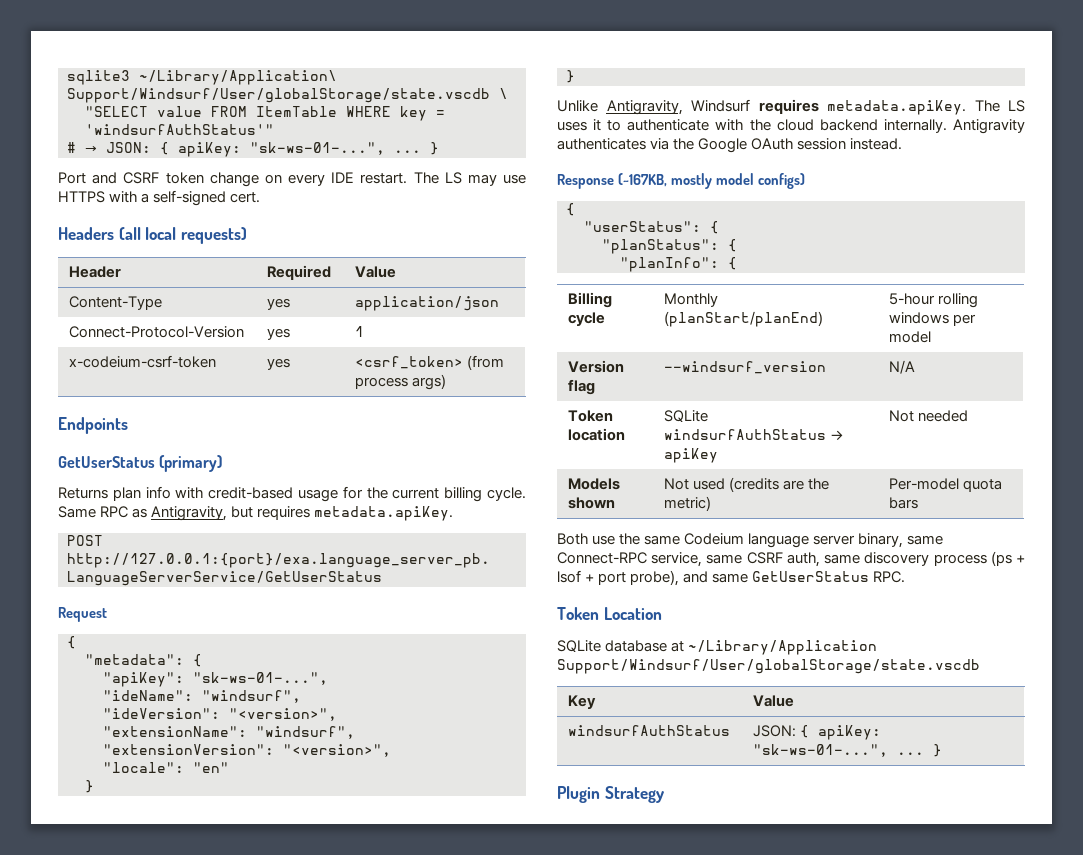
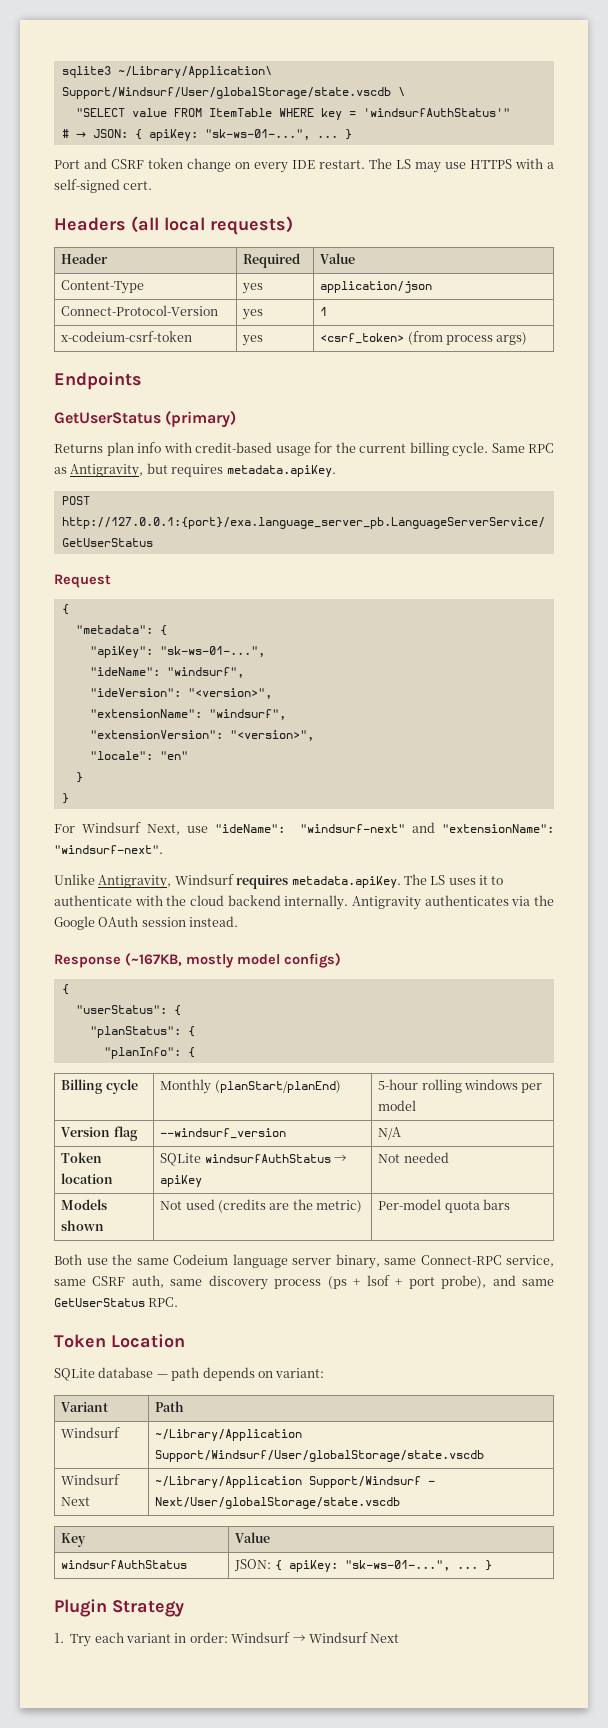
+ For Windsurf Next, use "ideName": "windsurf-next" and "extensionName": "windsurf-next".
- SQLite database at ~/Library/Application Support/Windsurf/User/globalStorage/state.vscdb
+ SQLite database — path depends on variant:
+ Variant | Path
+ Windsurf | ~/Library/Application Support/Windsurf/User/globalStorage/state.vscdb
+ Windsurf Next | ~/Library/Application Support/Windsurf - Next/User/globalStorage/state.vscdb
+ 1. Try each variant in order: Windsurf → Windsurf Next

